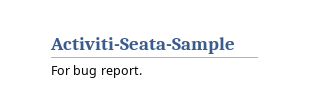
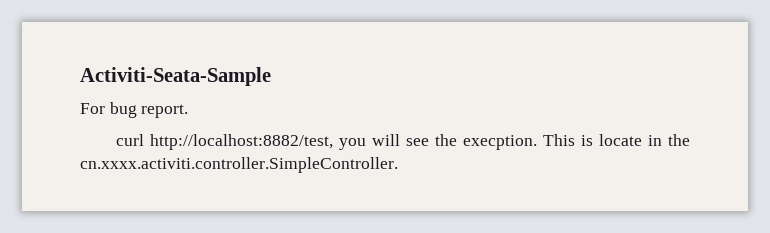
+ curl http://localhost:8882/test, you will see the execption. This is locate in the cn.xxxx.activiti.controller.SimpleController.

